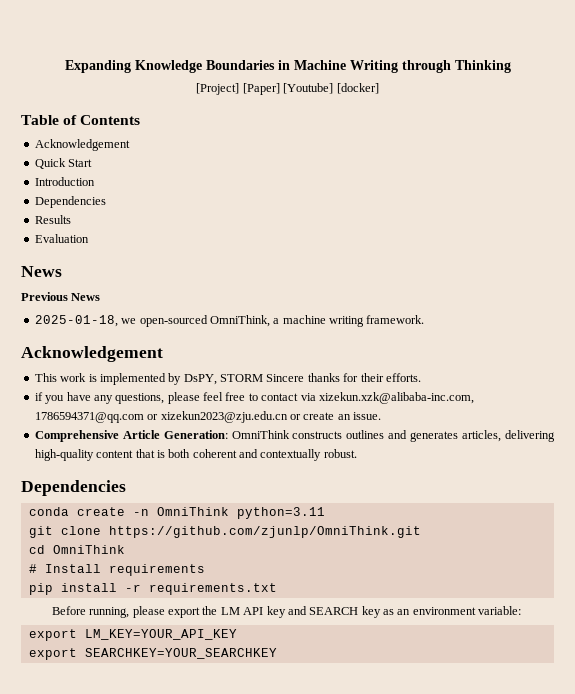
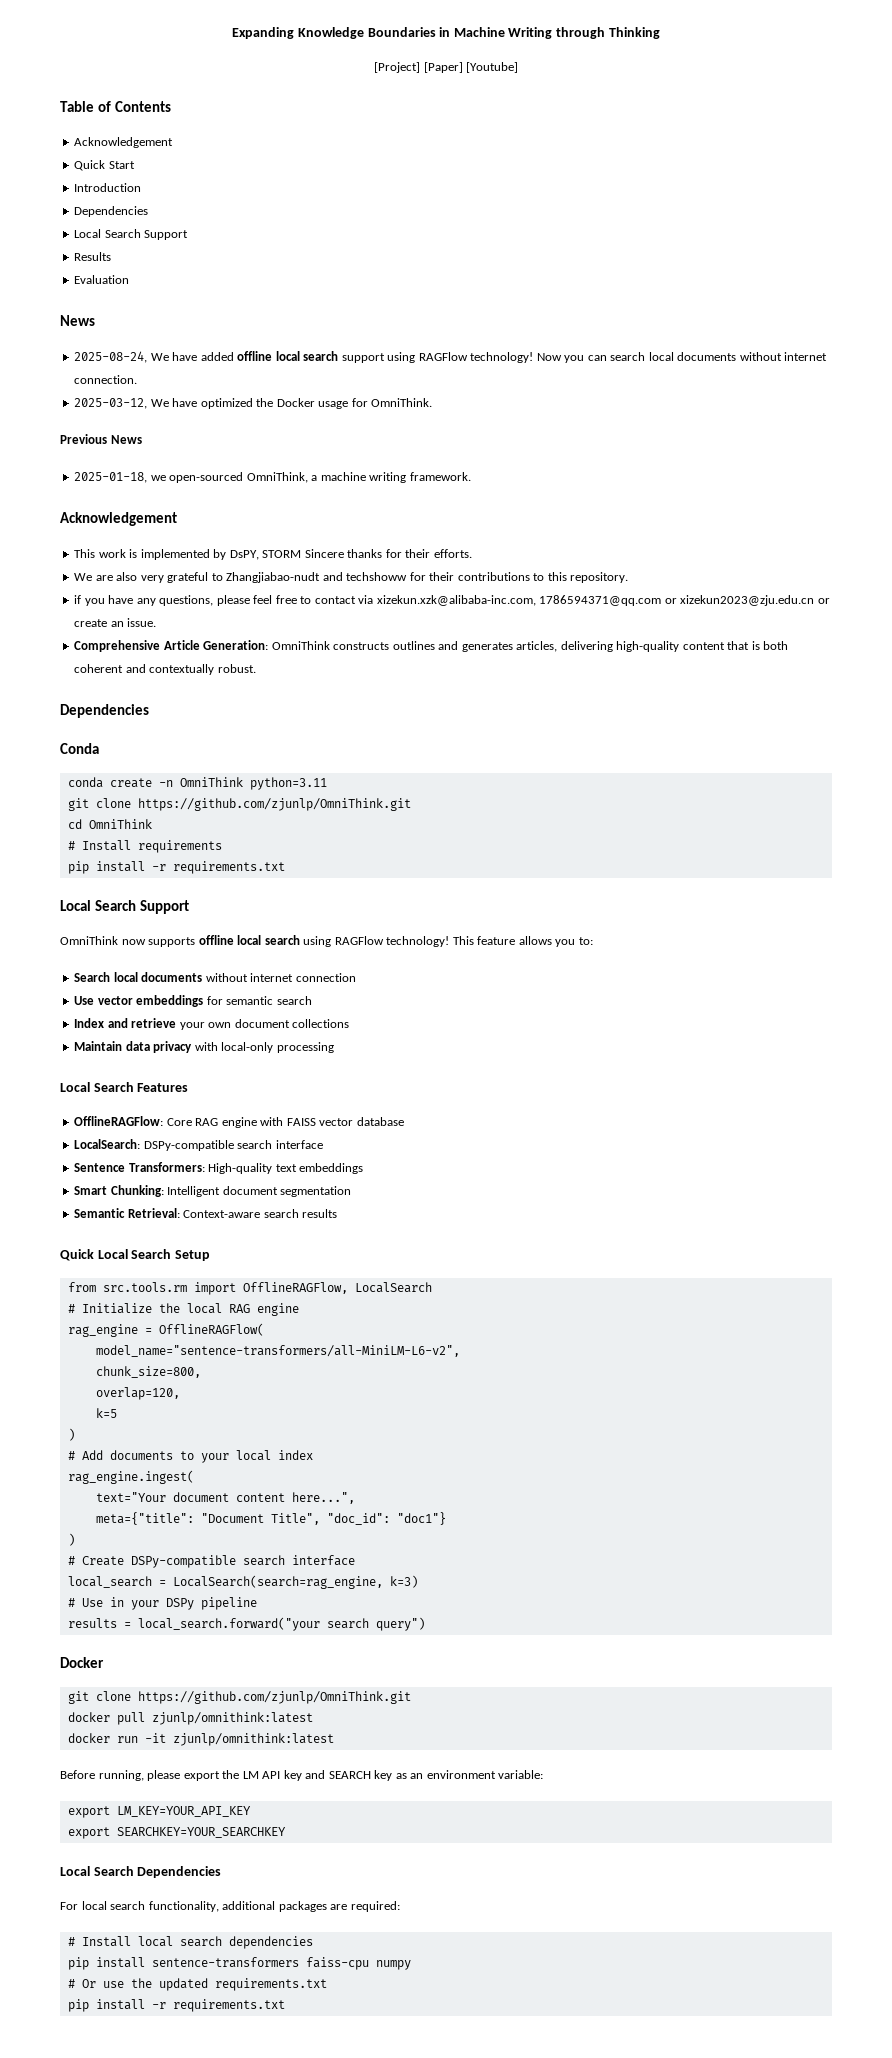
- [Project] [Paper] [Youtube] [docker]
+ [Project] [Paper] [Youtube]
  Introduction
  Dependencies
+ Local Search Support
+ 2025-08-24, We have added offline local search support using RAGFlow technology! Now you can search local documents without internet connection.
+ 2025-03-12, We have optimized the Docker usage for OmniThink.
+ We are also very grateful to Zhangjiabao-nudt and techshoww for their contributions to this repository.
+ Conda
  # Install requirements
  pip install -r requirements.txt
+ Local Search Support
+ OmniThink now supports offline local search using RAGFlow technology! This feature allows you to:
+ Search local documents without internet connection
+ Use vector embeddings for semantic search
+ Index and retrieve your own document collections
+ Maintain data privacy with local-only processing
+ Local Search Features
+ OfflineRAGFlow: Core RAG engine with FAISS vector database
+ LocalSearch: DSPy-compatible search interface
+ Sentence Transformers: High-quality text embeddings
+ Smart Chunking: Intelligent document segmentation
+ Semantic Retrieval: Context-aware search results
+ Quick Local Search Setup
+ from src.tools.rm import OfflineRAGFlow, LocalSearch
+ # Initialize the local RAG engine
+ rag_engine = OfflineRAGFlow(
+ model_name="sentence-transformers/all-MiniLM-L6-v2",
+ chunk_size=800,
+ overlap=120,
+ k=5
+ )
+ # Add documents to your local index
+ rag_engine.ingest(
+ text="Your document content here...",
+ meta={"title": "Document Title", "doc_id": "doc1"}
+ )
+ # Create DSPy-compatible search interface
+ local_search = LocalSearch(search=rag_engine, k=3)
+ # Use in your DSPy pipeline
+ results = local_search.forward("your search query")
+ Docker
+ git clone https://github.com/zjunlp/OmniThink.git
+ docker pull zjunlp/omnithink:latest
+ docker run -it zjunlp/omnithink:latest
+ Local Search Dependencies
+ For local search functionality, additional packages are required:
+ # Install local search dependencies
+ pip install sentence-transformers faiss-cpu numpy
+ # Or use the updated requirements.txt
+ pip install -r requirements.txt

